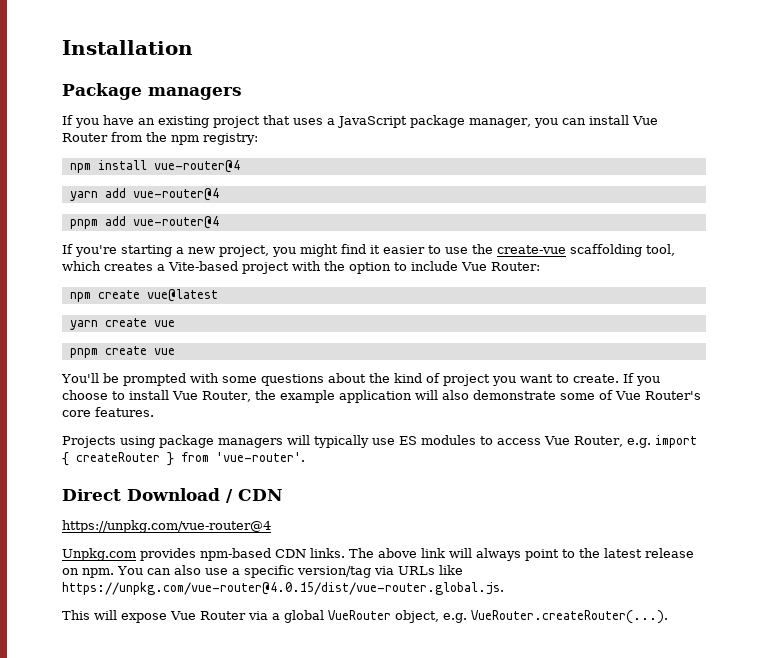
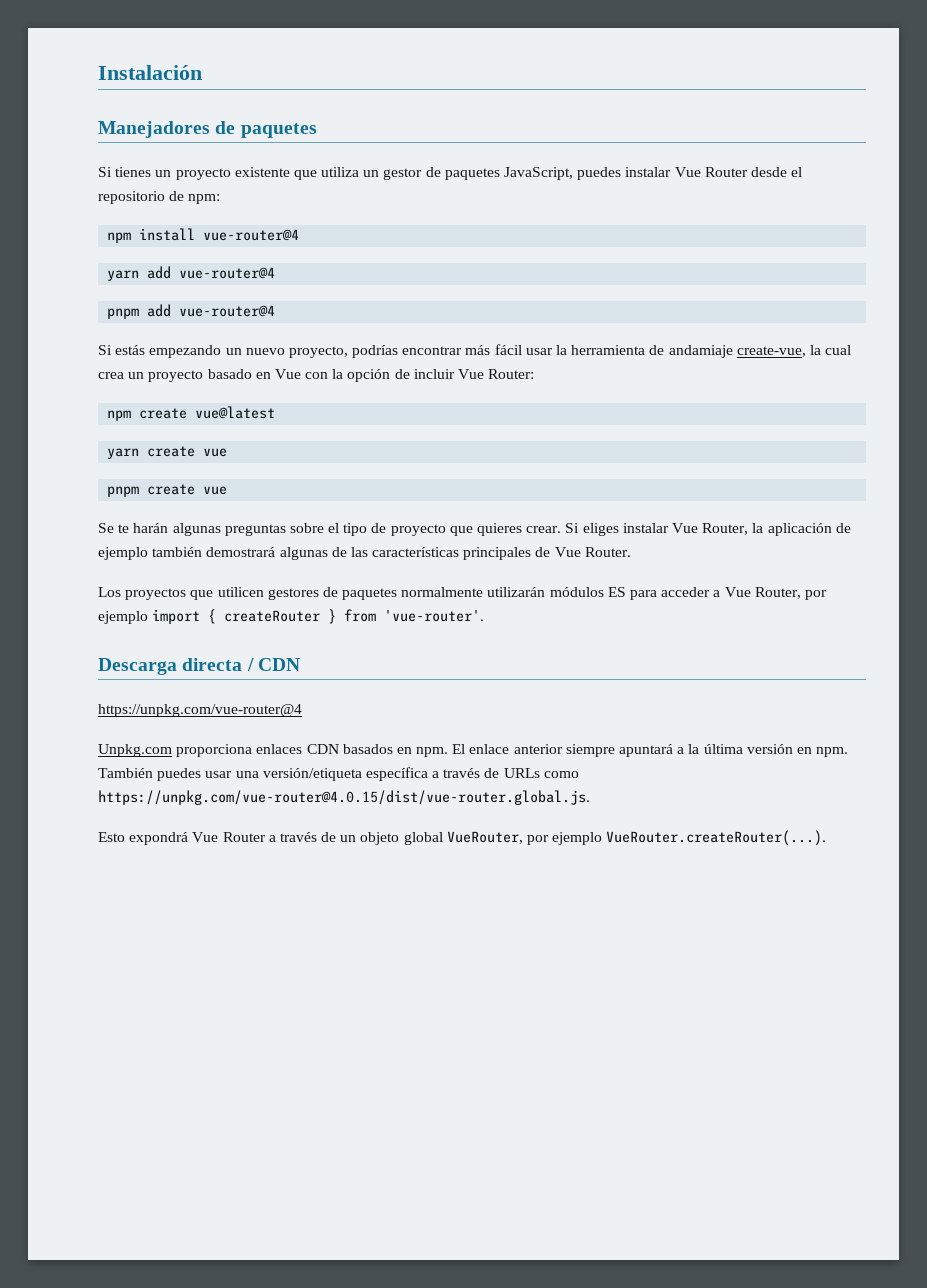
- Installation
- Package managers
- If you have an existing project that uses a JavaScript package manager, you can install Vue Router from the npm registry:
+ Instalación
+ Manejadores de paquetes
+ Si tienes un proyecto existente que utiliza un gestor de paquetes JavaScript, puedes instalar Vue Router desde el repositorio de npm:
- If you're starting a new project, you might find it easier to use the create-vue scaffolding tool, which creates a Vite-based project with the option to include Vue Router:
+ Si estás empezando un nuevo proyecto, podrías encontrar más fácil usar la herramienta de andamiaje create-vue, la cual crea un proyecto basado en Vue con la opción de incluir Vue Router:
- You'll be prompted with some questions about the kind of project you want to create. If you choose to install Vue Router, the example application will also demonstrate some of Vue Router's core features.
- Projects using package managers will typically use ES modules to access Vue Router, e.g. import { createRouter } from 'vue-router'.
+ Se te harán algunas preguntas sobre el tipo de proyecto que quieres crear. Si eliges instalar Vue Router, la aplicación de ejemplo también demostrará algunas de las características principales de Vue Router.
+ Los proyectos que utilicen gestores de paquetes normalmente utilizarán módulos ES para acceder a Vue Router, por ejemplo import { createRouter } from 'vue-router'.
- Direct Download / CDN
+ Descarga directa / CDN
- Unpkg.com provides npm-based CDN links. The above link will always point to the latest release on npm. You can also use a specific version/tag via URLs like https://unpkg.com/vue-router@4.0.15/dist/vue-router.global.js.
- This will expose Vue Router via a global VueRouter object, e.g. VueRouter.createRouter(...).
+ Unpkg.com proporciona enlaces CDN basados en npm. El enlace anterior siempre apuntará a la última versión en npm. También puedes usar una versión/etiqueta específica a través de URLs como https://unpkg.com/vue-router@4.0.15/dist/vue-router.global.js.
+ Esto expondrá Vue Router a través de un objeto global VueRouter, por ejemplo VueRouter.createRouter(...).

